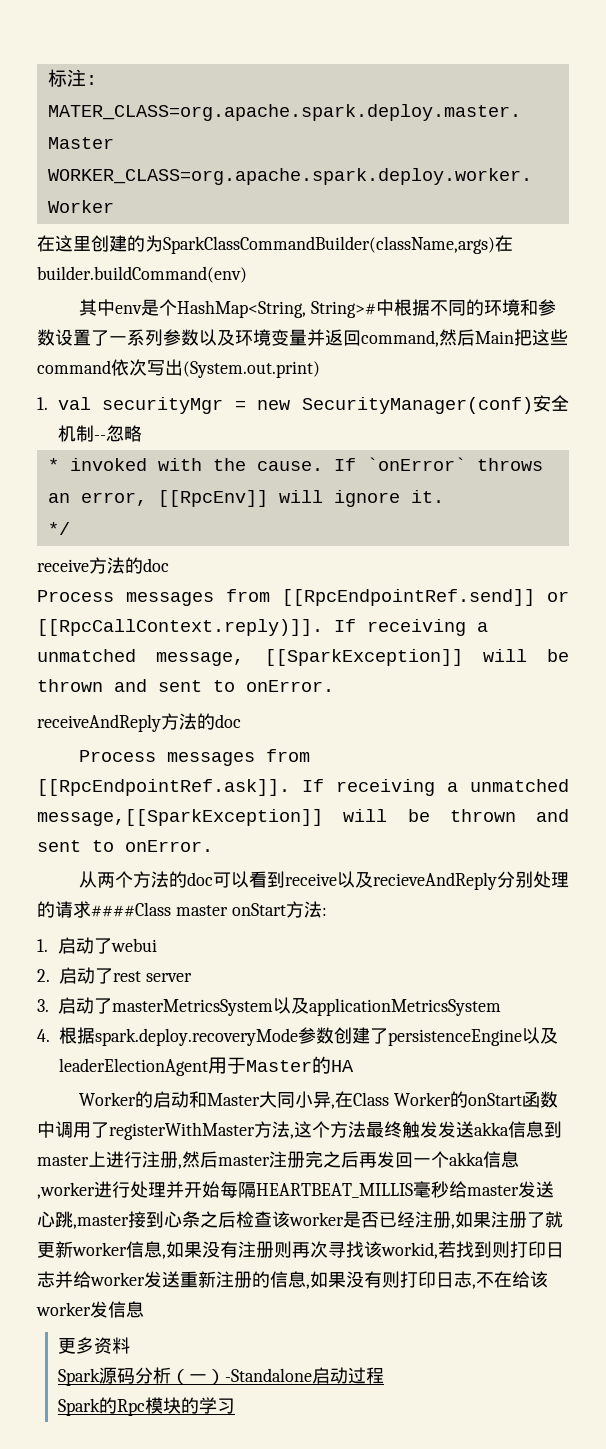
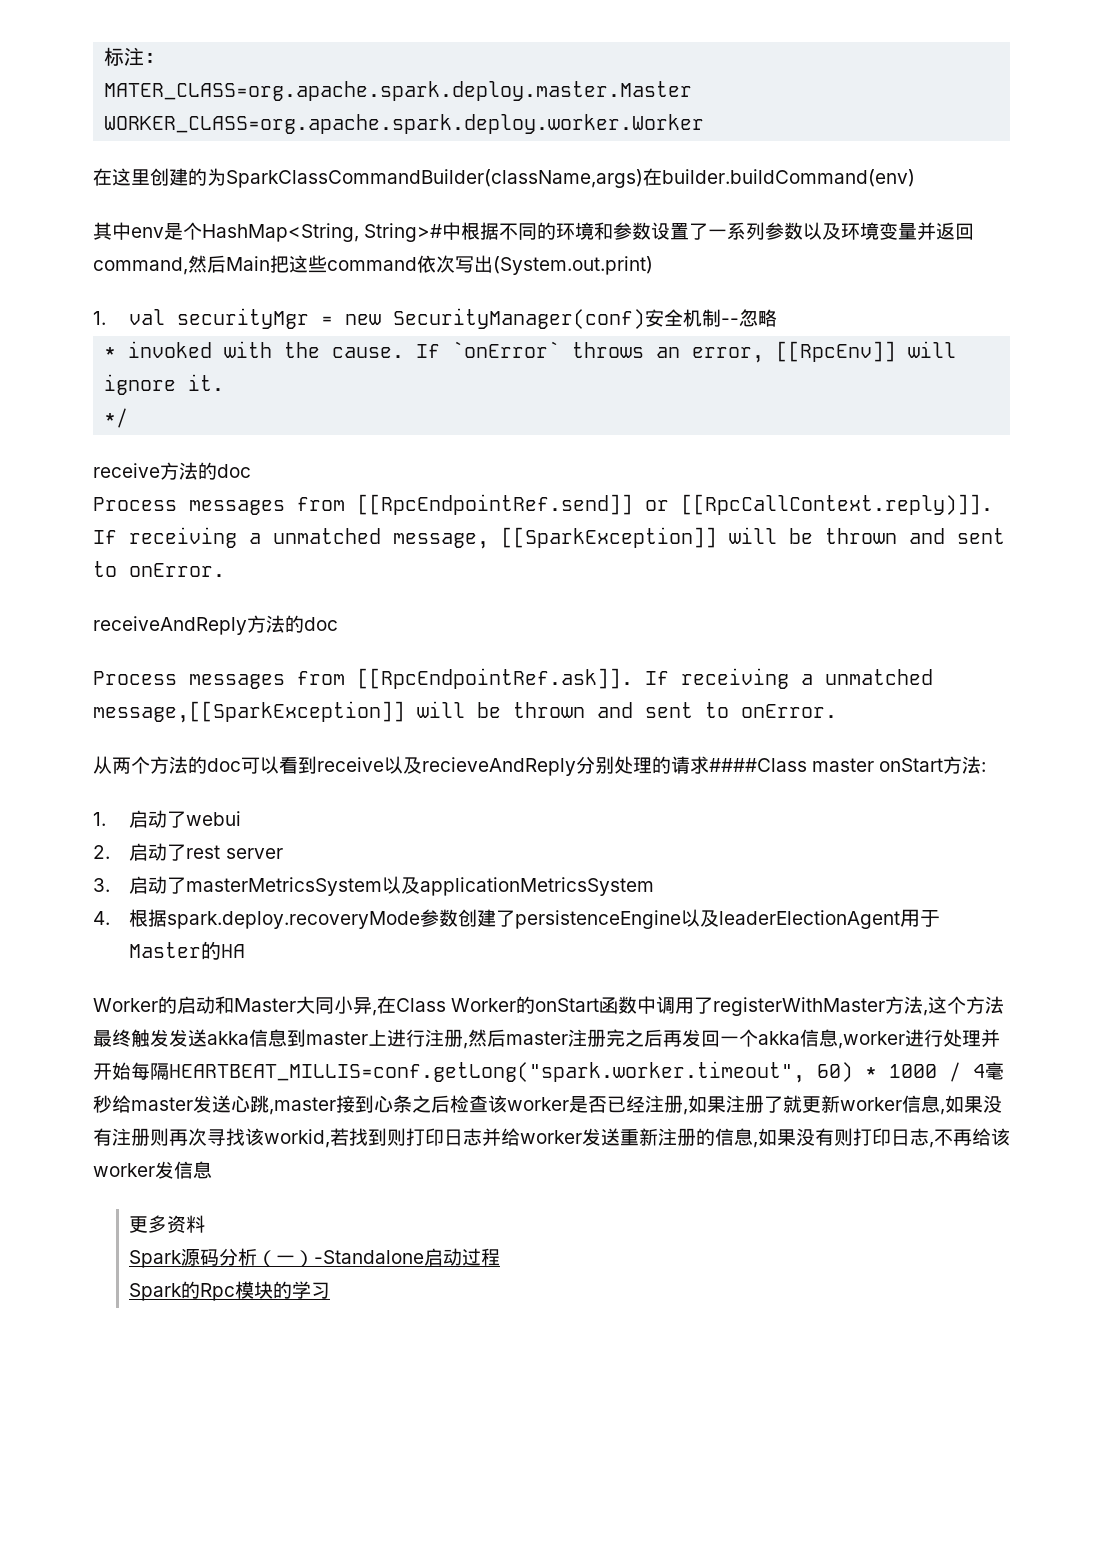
- Worker的启动和Master大同小异,在Class Worker的onStart函数中调用了registerWithMaster方法,这个方法最终触发发送akka信息到master上进行注册,然后master注册完之后再发回一个akka信息,worker进行处理并开始每隔HEARTBEAT_MILLIS毫秒给master发送心跳,master接到心条之后检查该worker是否已经注册,如果注册了就更新worker信息,如果没有注册则再次寻找该workid,若找到则打印日志并给worker发送重新注册的信息,如果没有则打印日志,不在给该worker发信息
+ Worker的启动和Master大同小异,在Class Worker的onStart函数中调用了registerWithMaster方法,这个方法最终触发发送akka信息到master上进行注册,然后master注册完之后再发回一个akka信息,worker进行处理并开始每隔HEARTBEAT_MILLIS=conf.getLong("spark.worker.timeout", 60) * 1000 / 4毫秒给master发送心跳,master接到心条之后检查该worker是否已经注册,如果注册了就更新worker信息,如果没有注册则再次寻找该workid,若找到则打印日志并给worker发送重新注册的信息,如果没有则打印日志,不再给该worker发信息

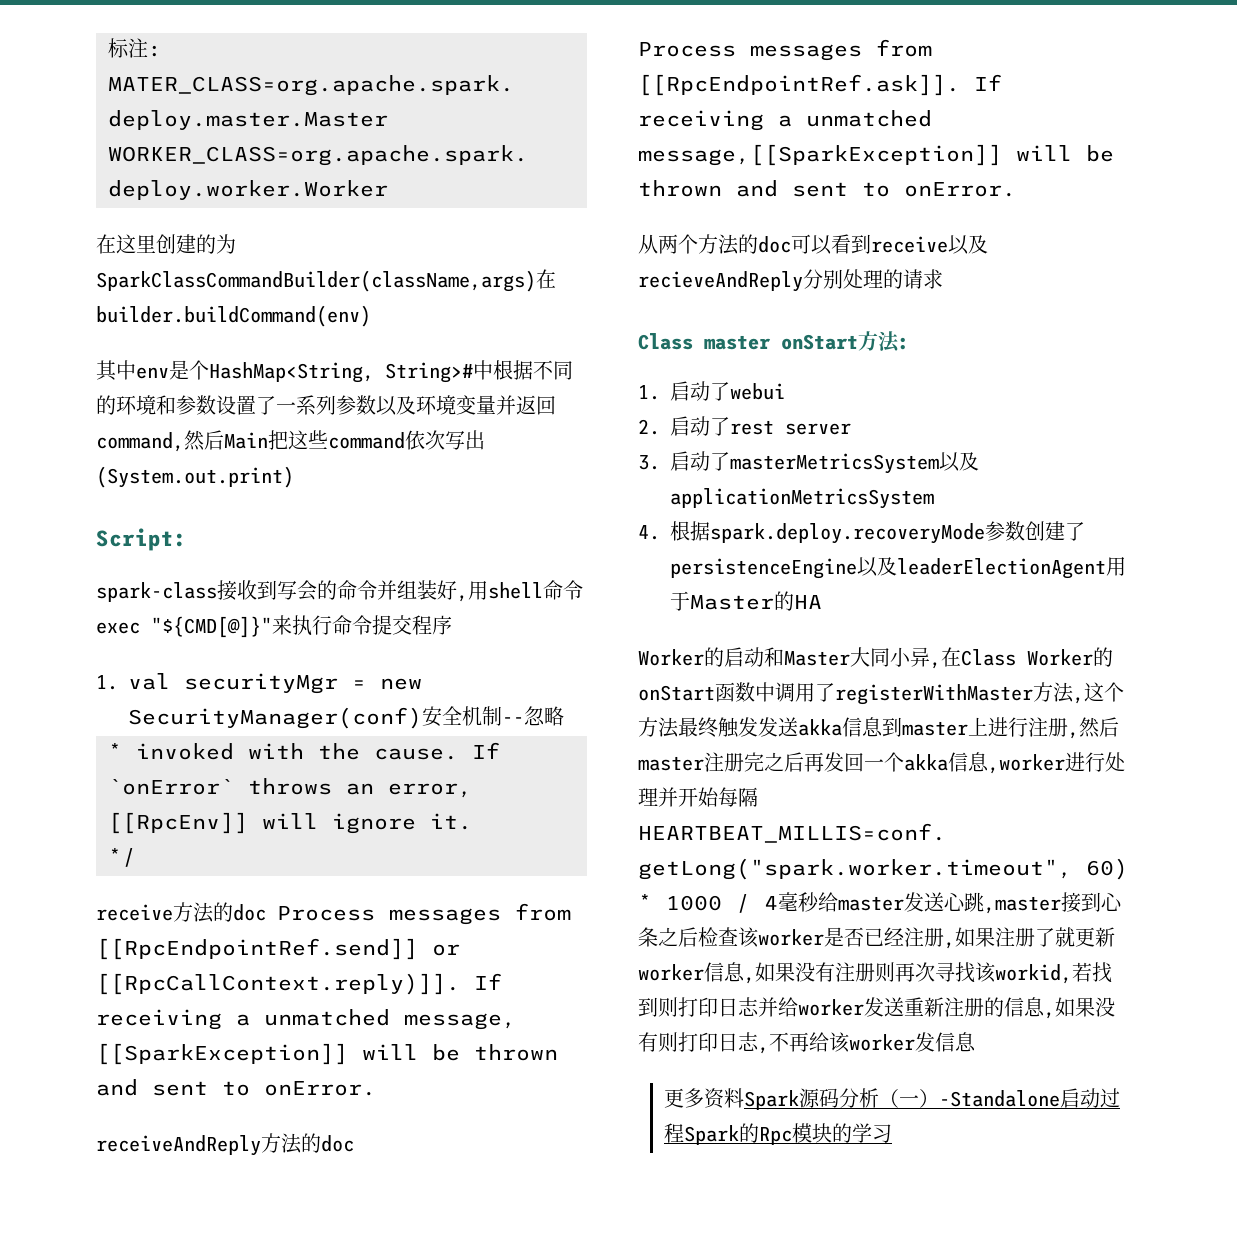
+ Script:
+ spark-class接收到写会的命令并组装好,用shell命令exec "${CMD[@]}"来执行命令提交程序
- receive方法的doc
- Process messages from [[RpcEndpointRef.send]] or [[RpcCallContext.reply)]]. If receiving a unmatched message, [[SparkException]] will be thrown and sent to onError.
+ receive方法的doc Process messages from [[RpcEndpointRef.send]] or [[RpcCallContext.reply)]]. If receiving a unmatched message, [[SparkException]] will be thrown and sent to onError.
- 从两个方法的doc可以看到receive以及recieveAndReply分别处理的请求####Class master onStart方法:
+ 从两个方法的doc可以看到receive以及recieveAndReply分别处理的请求
+ Class master onStart方法:
- 更多资料
- Spark源码分析（一）-Standalone启动过程
- Spark的Rpc模块的学习
+ 更多资料Spark源码分析（一）-Standalone启动过程Spark的Rpc模块的学习

